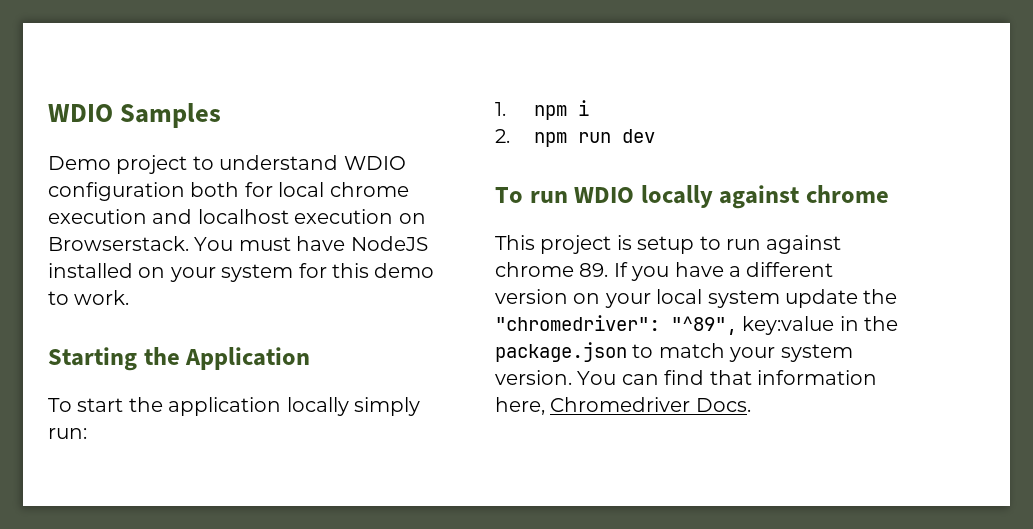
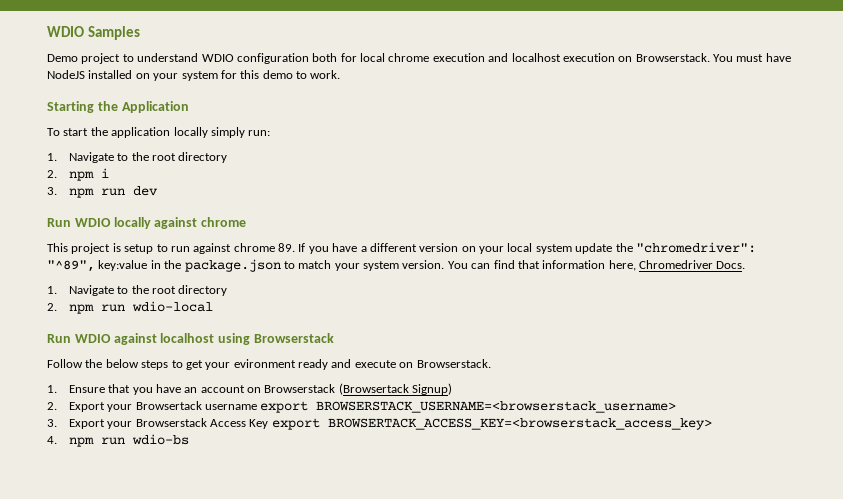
  To start the application locally simply run:
- 1. npm i
+ 1. Navigate to the root directory
+ 2. npm i
- 2. npm run dev
+ 3. npm run dev
- To run WDIO locally against chrome
+ Run WDIO locally against chrome
  You can find that information here, Chromedriver Docs.
+ 1. Navigate to the root directory
+ 2. npm run wdio-local
+ Run WDIO against localhost using Browserstack
+ Follow the below steps to get your evironment ready and execute on Browserstack.
+ 1. Ensure that you have an account on Browserstack (Browsertack Signup)
+ 2. Export your Browsertack username export BROWSERSTACK_USERNAME=<browserstack_username>
+ 3. Export your Browserstack Access Key export BROWSERTACK_ACCESS_KEY=<browserstack_access_key>
+ 4. npm run wdio-bs

